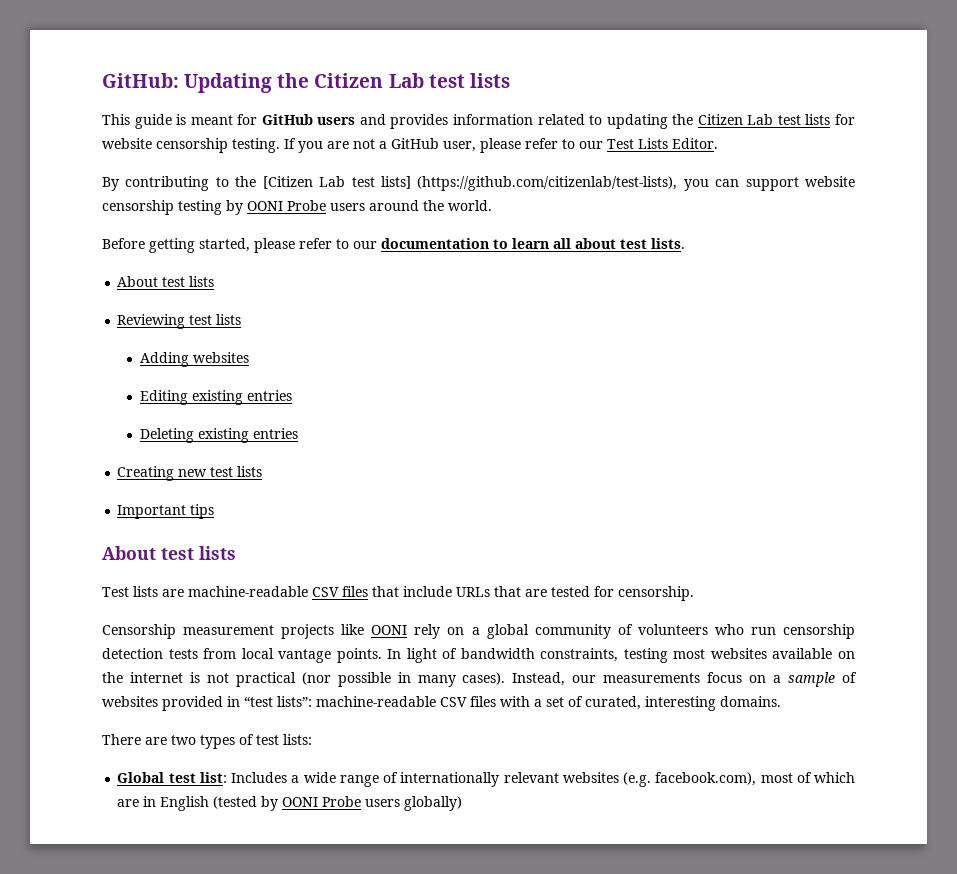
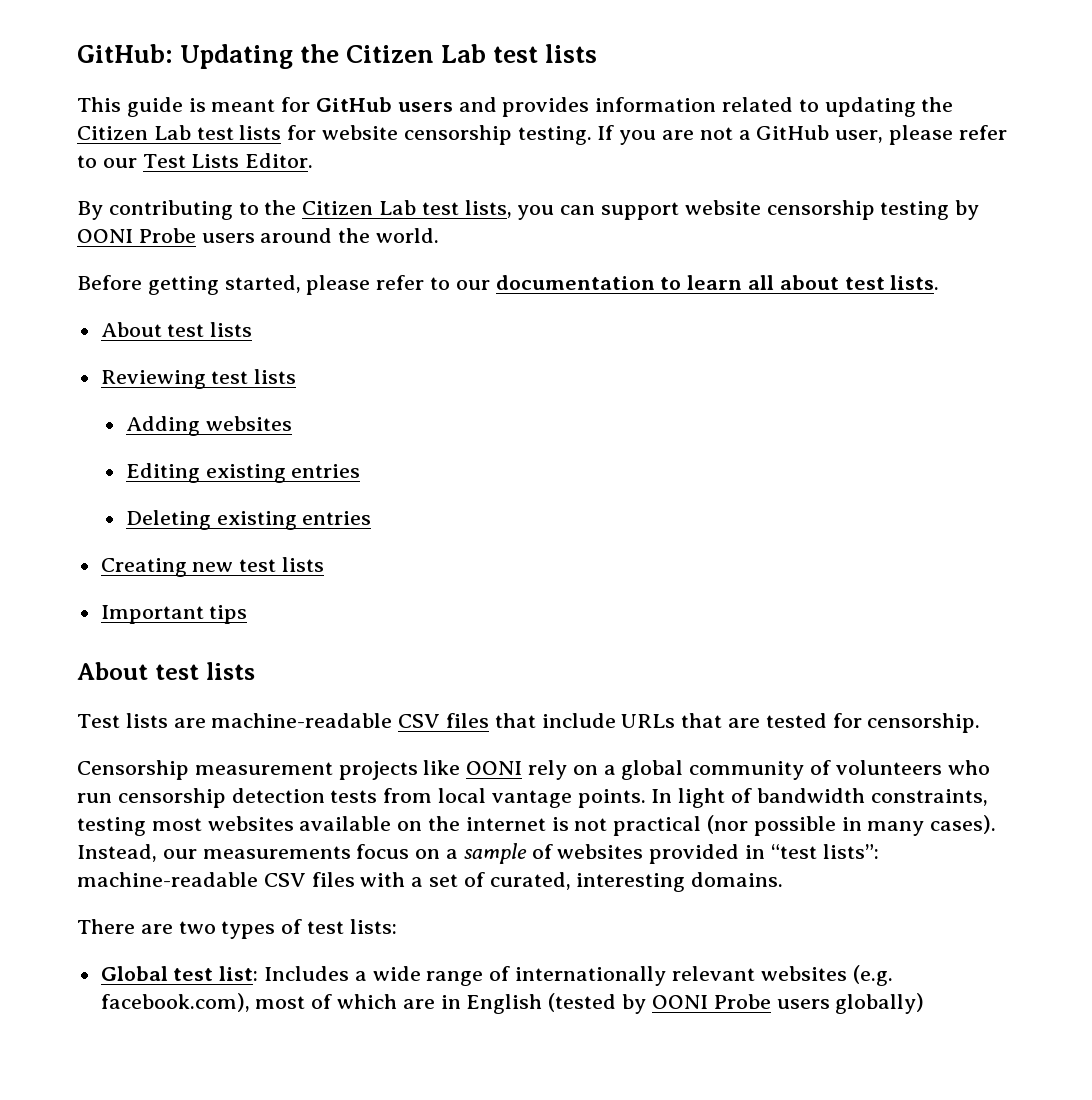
- By contributing to the [Citizen Lab test lists] (https://github.com/citizenlab/test-lists), you can support website censorship testing by OONI Probe users around the world.
+ By contributing to the Citizen Lab test lists, you can support website censorship testing by OONI Probe users around the world.

